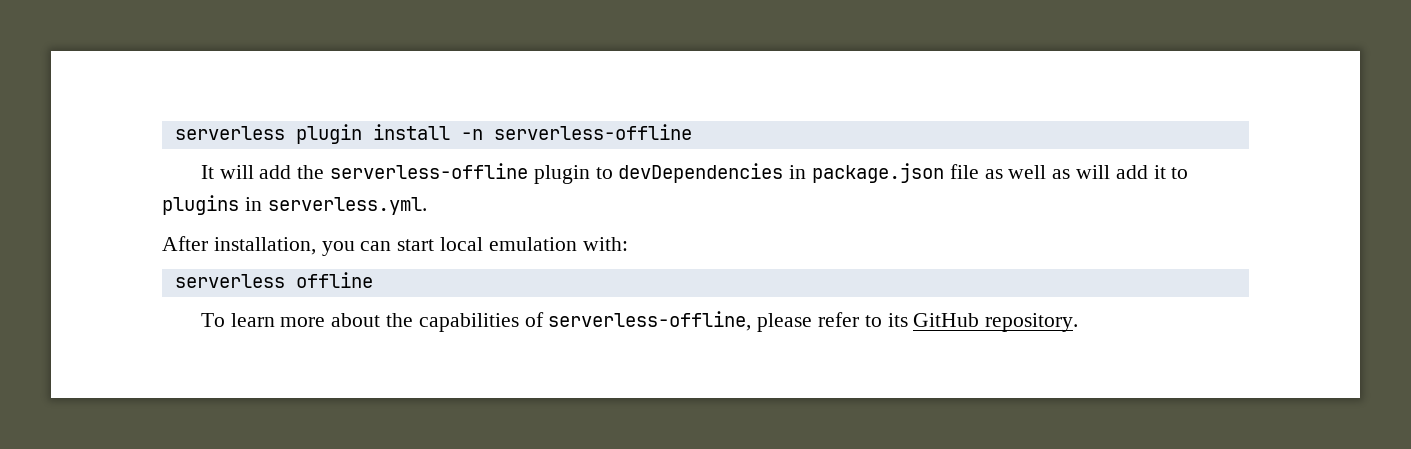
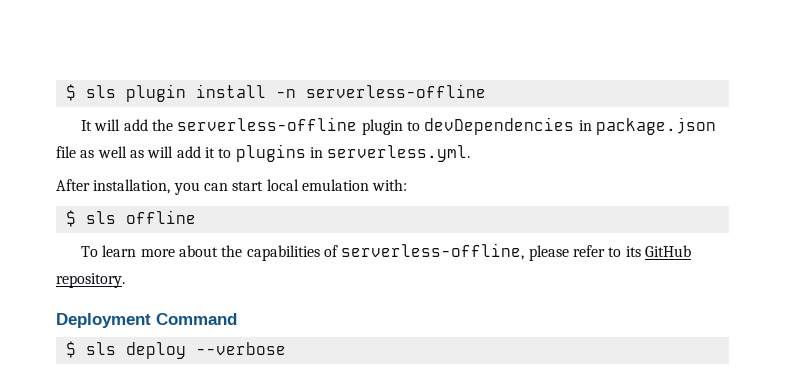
- serverless plugin install -n serverless-offline
+ $ sls plugin install -n serverless-offline
- serverless offline
+ $ sls offline
+ Deployment Command
+ $ sls deploy --verbose

